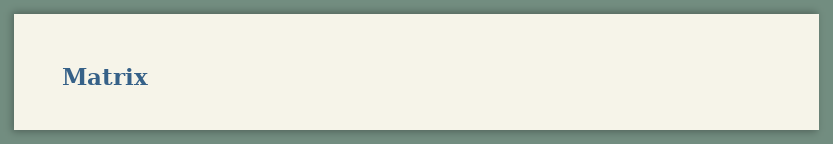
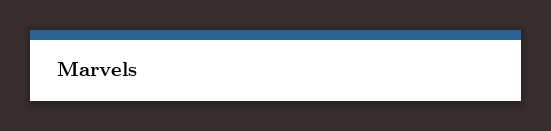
- Matrix
+ Marvels

